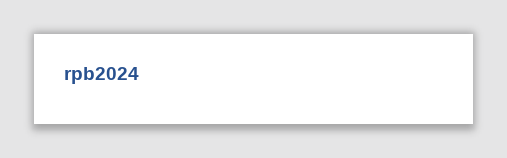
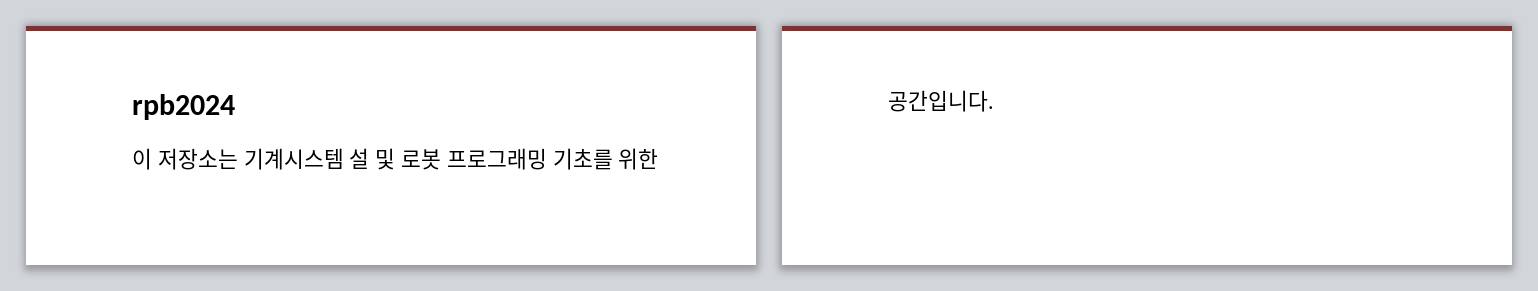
+ 이 저장소는 기계시스템 설 및 로봇 프로그래밍 기초를 위한 공간입니다.

